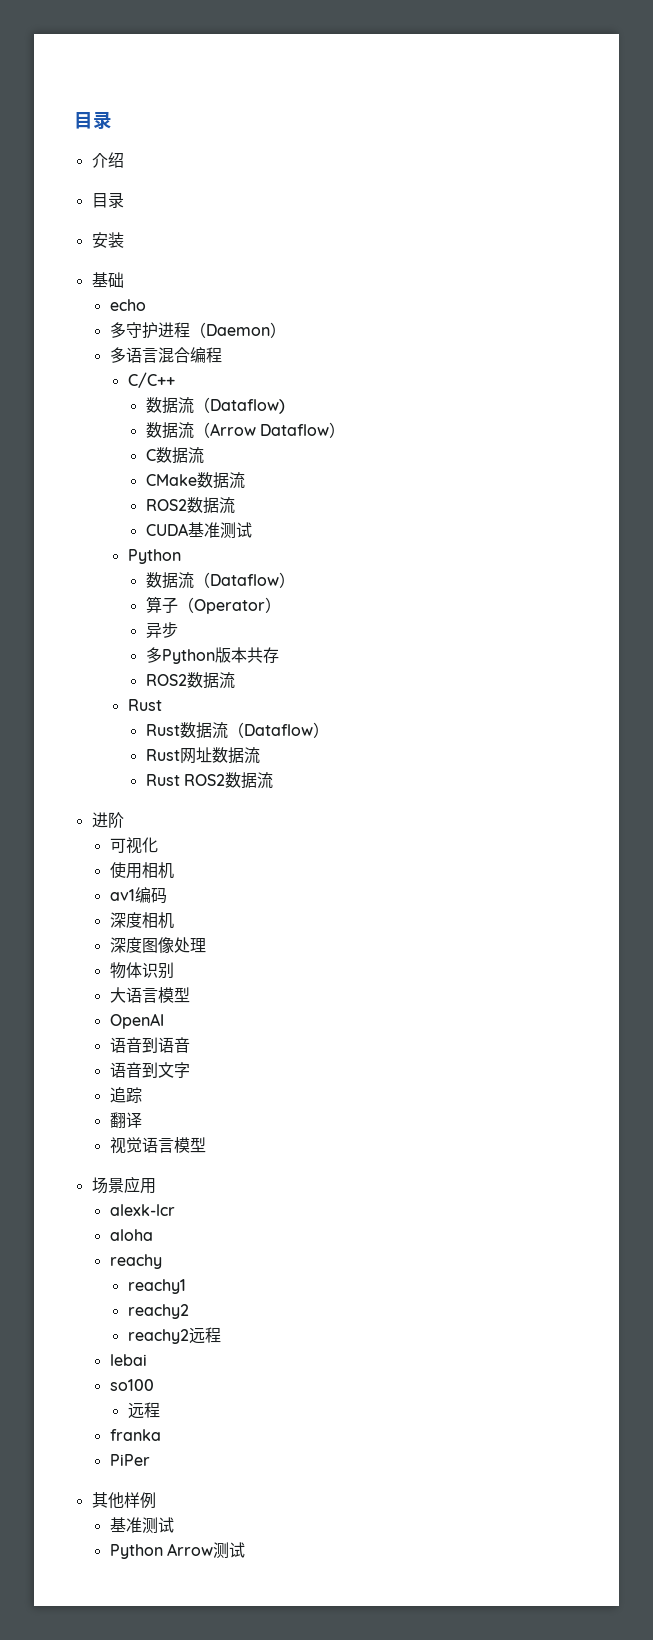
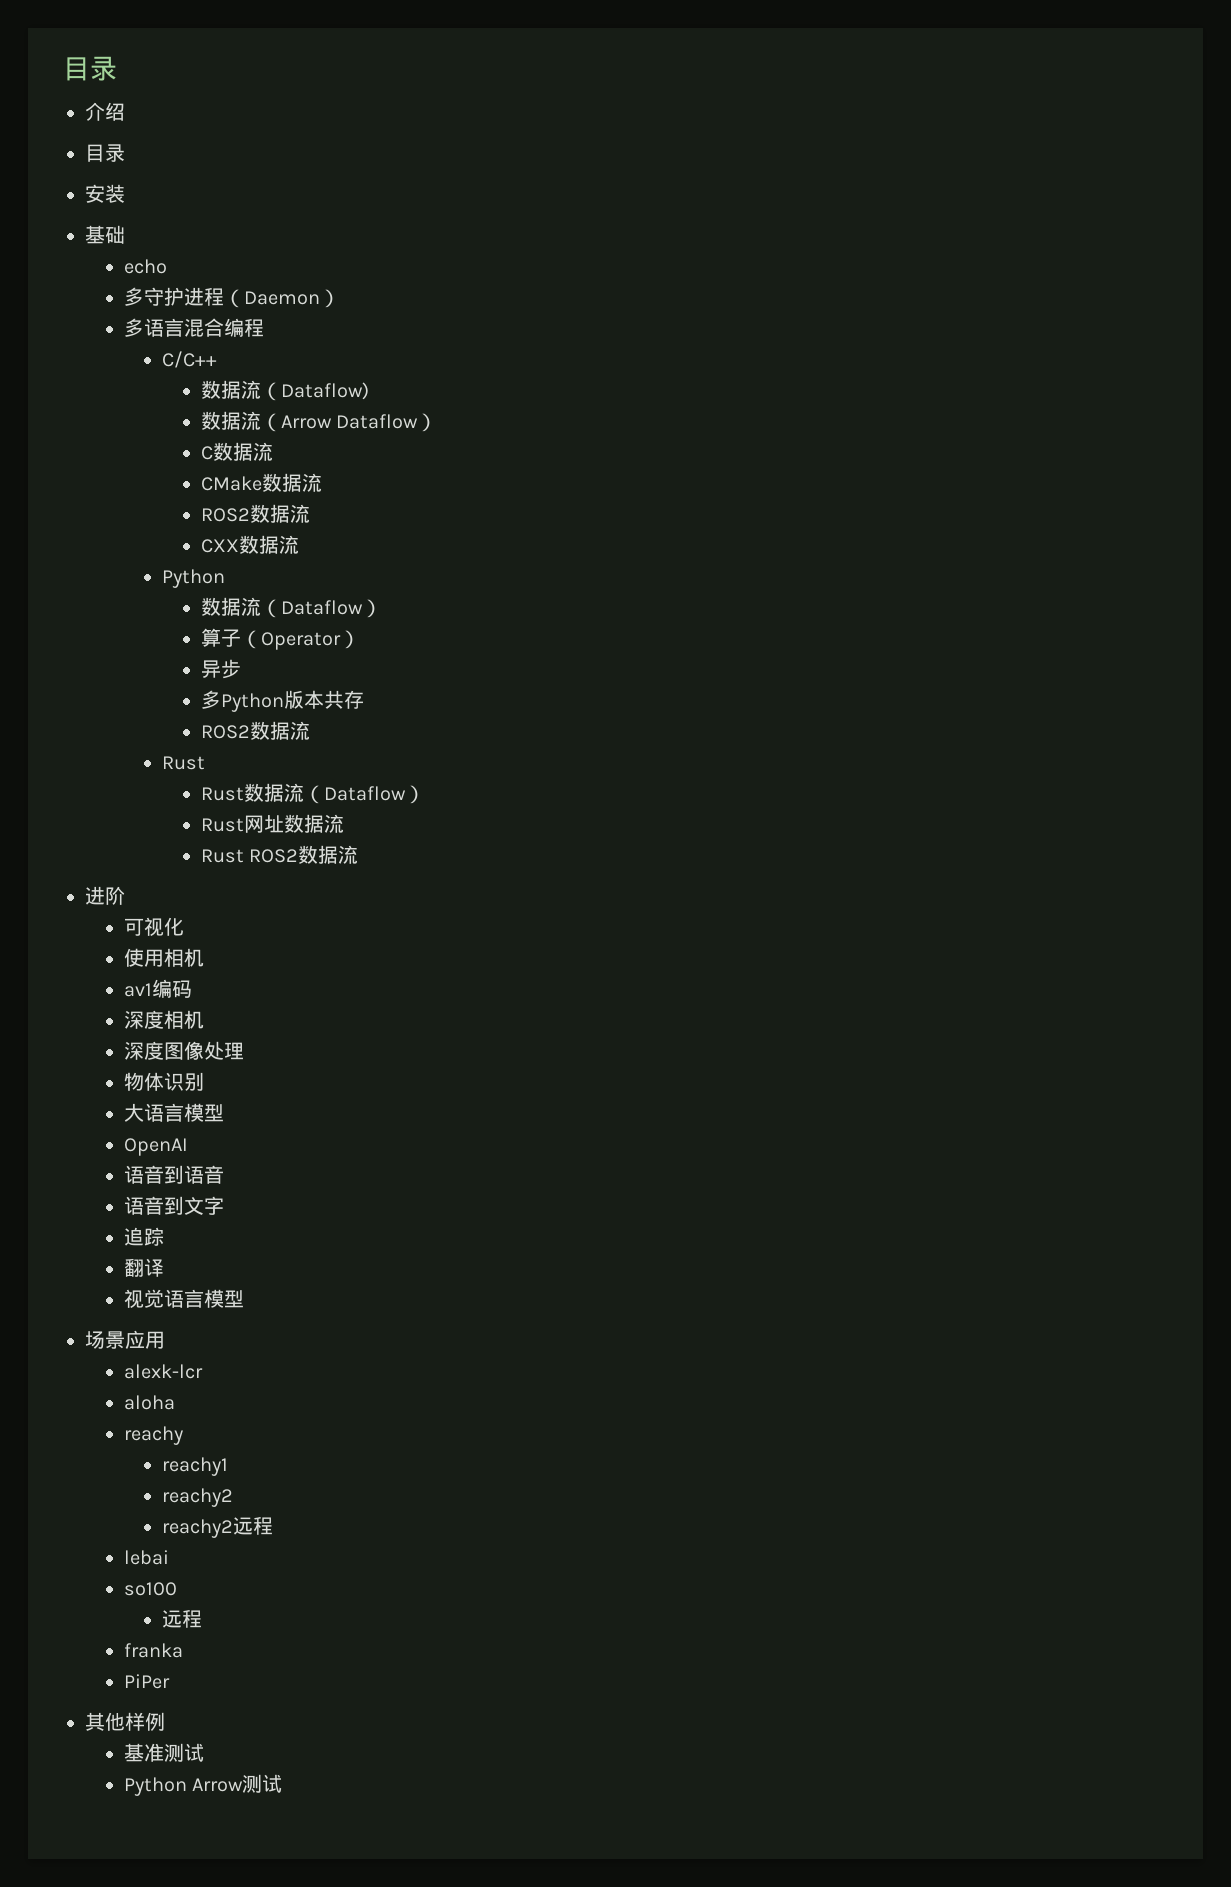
- CUDA基准测试
+ CXX数据流

